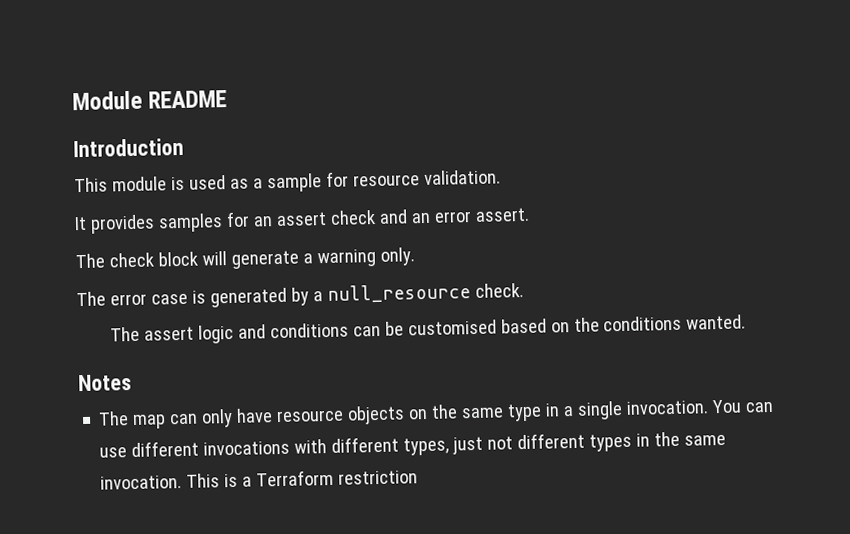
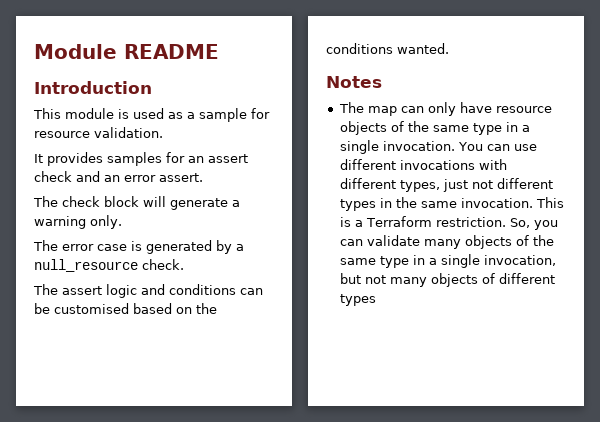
- The map can only have resource objects on the same type in a single invocation.
+ The map can only have resource objects of the same type in a single invocation.
- This is a Terraform restriction
+ This is a Terraform restriction. So, you can validate many objects of the same type in a single invocation, but not many objects of different types

